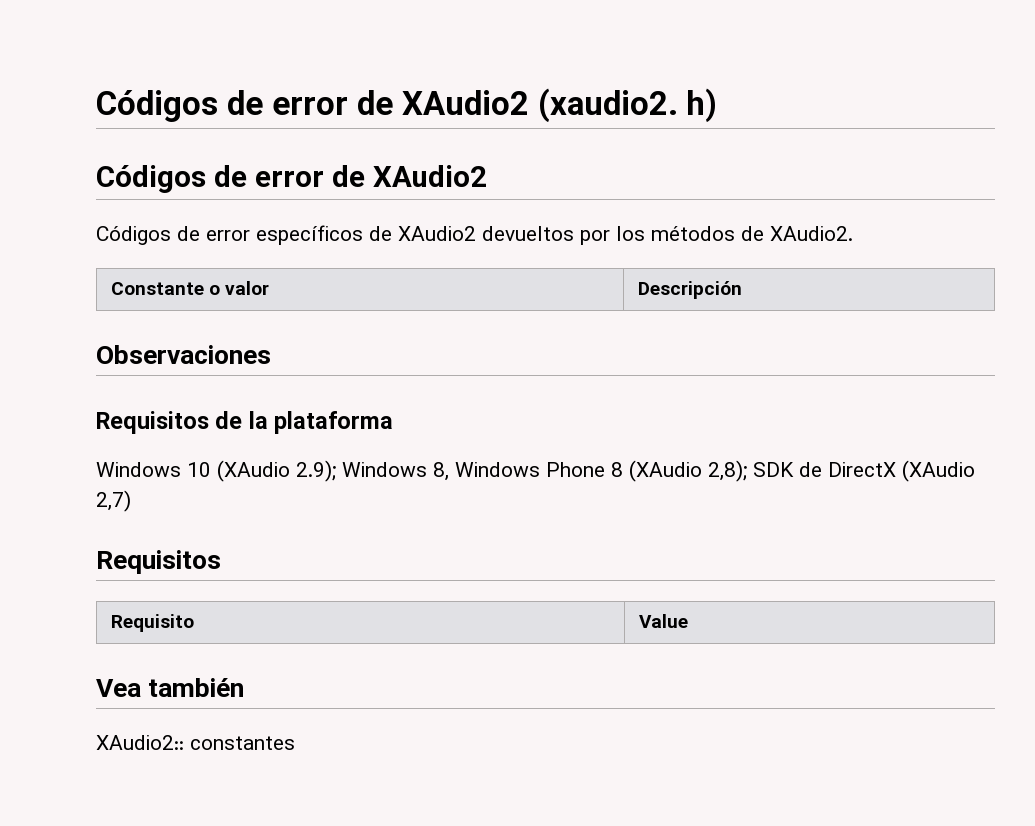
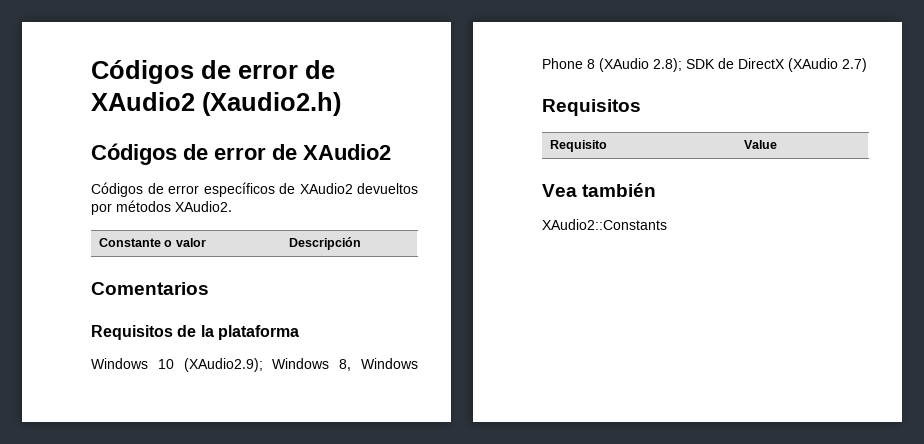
- Códigos de error de XAudio2 (xaudio2. h)
+ Códigos de error de XAudio2 (Xaudio2.h)
- Códigos de error específicos de XAudio2 devueltos por los métodos de XAudio2.
+ Códigos de error específicos de XAudio2 devueltos por métodos XAudio2.
- Observaciones
+ Comentarios
- Windows 10 (XAudio 2.9); Windows 8, Windows Phone 8 (XAudio 2,8); SDK de DirectX (XAudio 2,7)
+ Windows 10 (XAudio2.9); Windows 8, Windows Phone 8 (XAudio 2.8); SDK de DirectX (XAudio 2.7)
- XAudio2:: constantes
+ XAudio2::Constants

